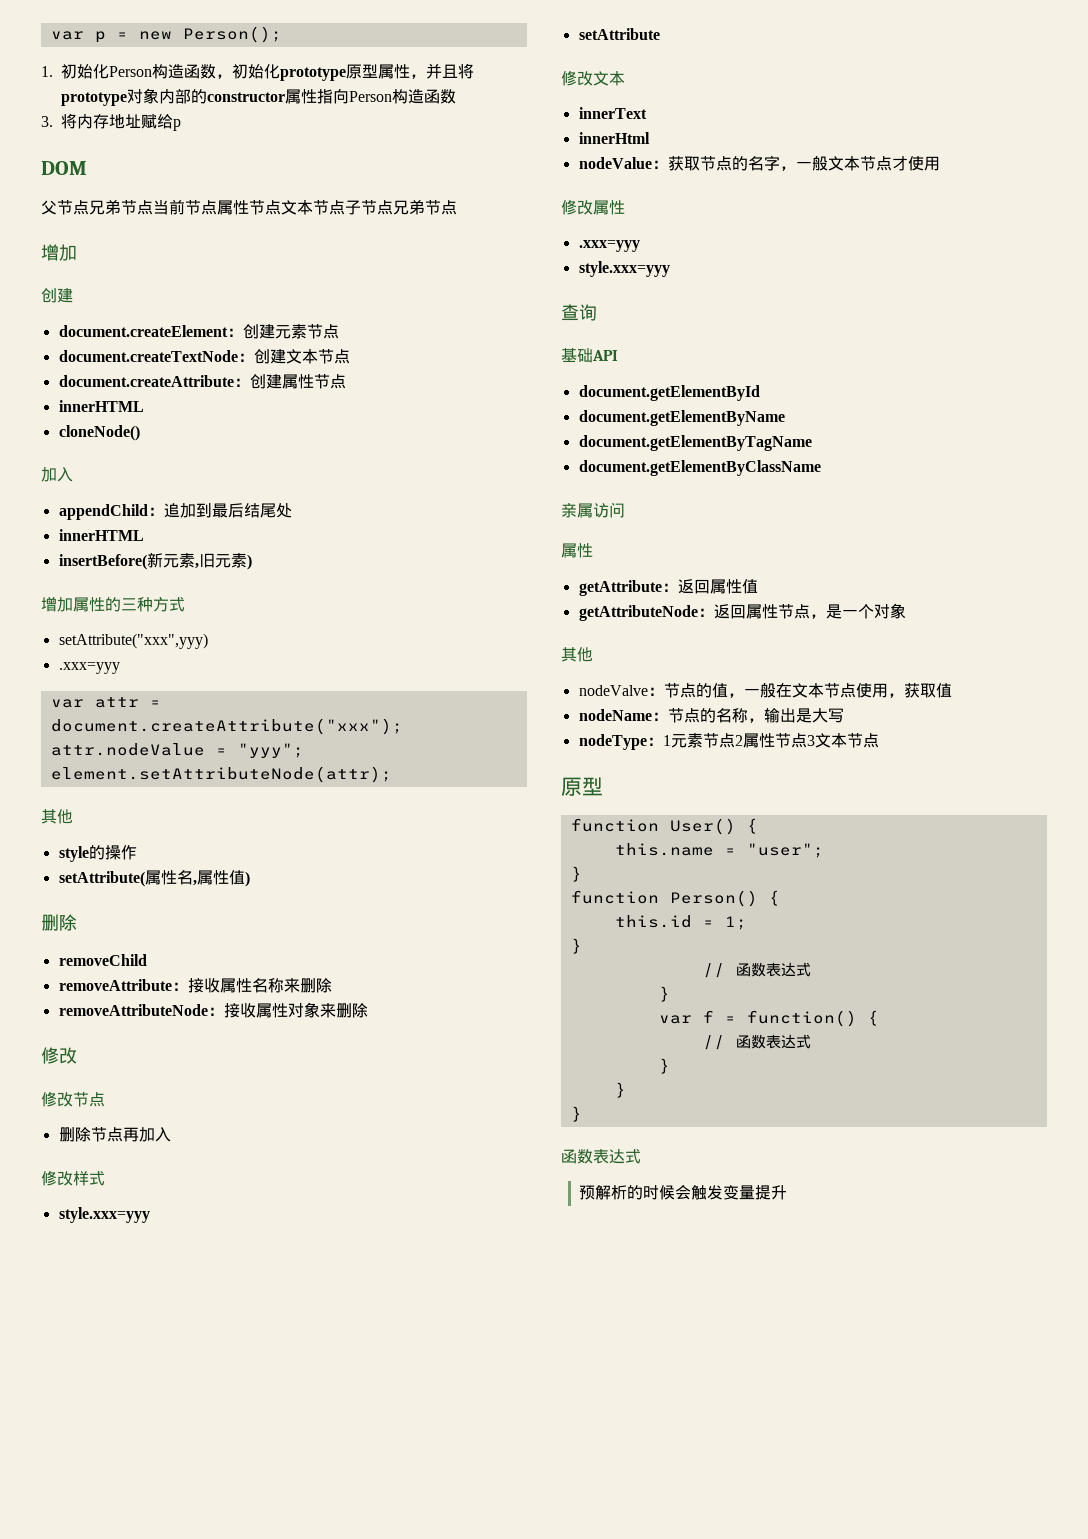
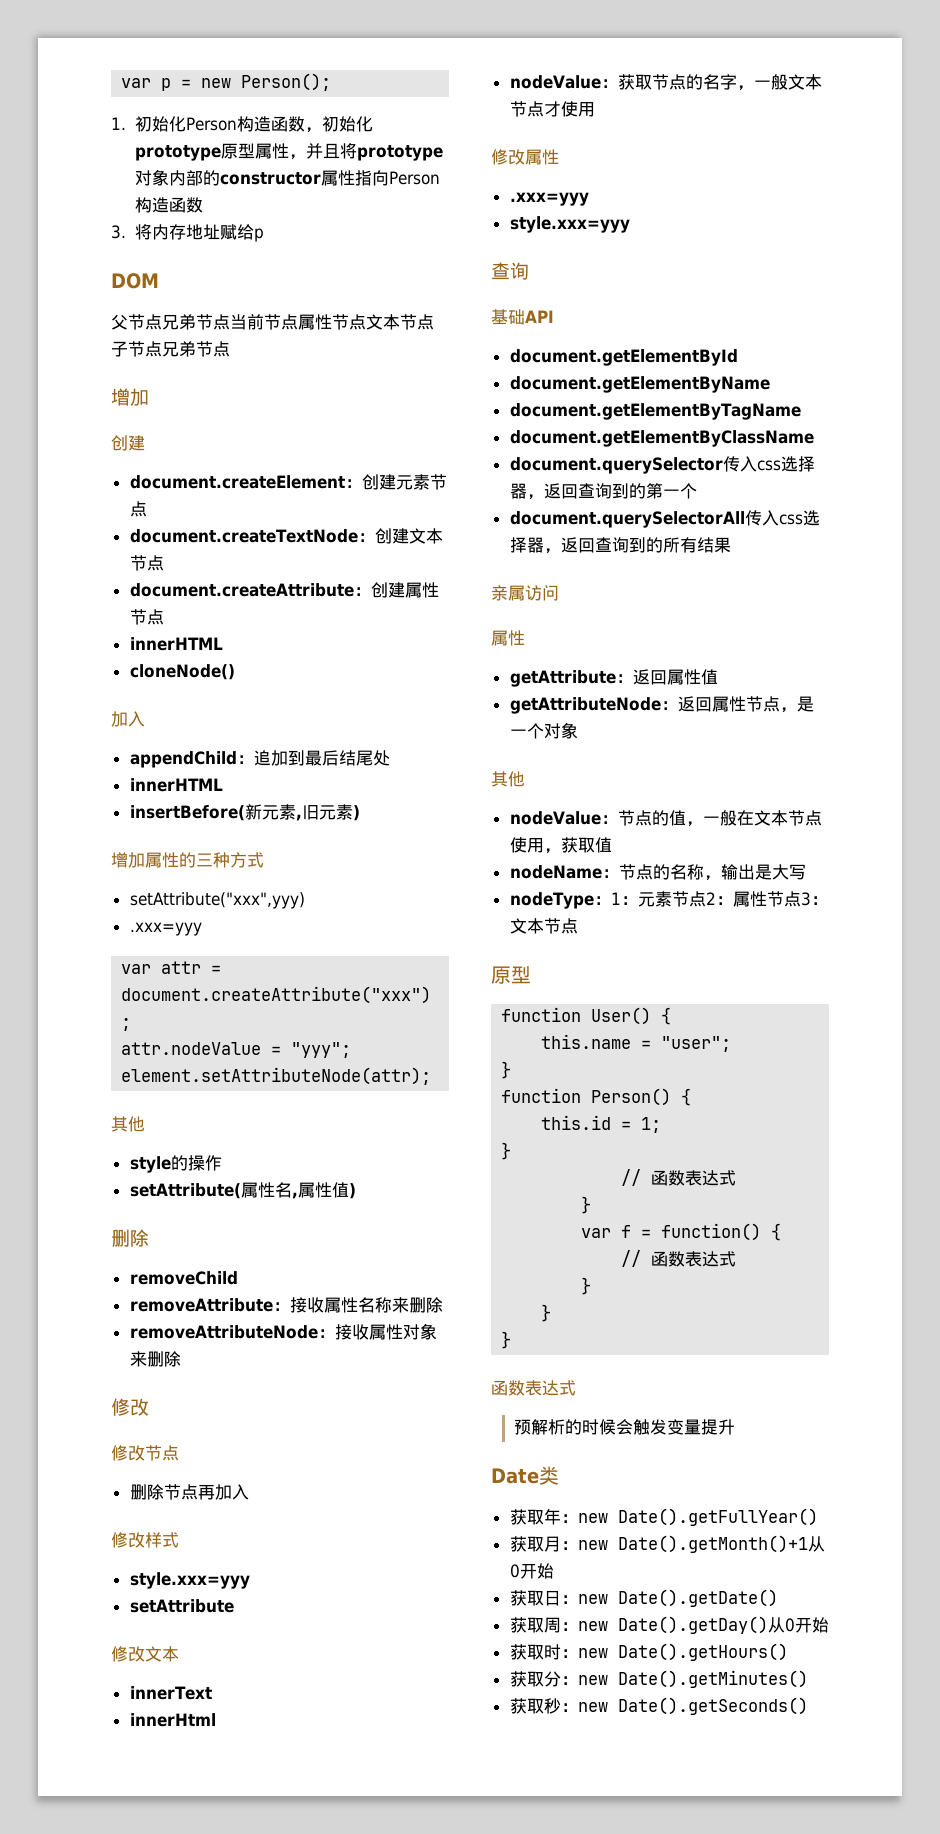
+ document.querySelector传入css选择器，返回查询到的第一个
+ document.querySelectorAll传入css选择器，返回查询到的所有结果
- nodeValve：节点的值，一般在文本节点使用，获取值
+ nodeValue：节点的值，一般在文本节点使用，获取值
- nodeType：1元素节点2属性节点3文本节点
+ nodeType：1：元素节点2：属性节点3：文本节点
+ Date类
+ 获取年：new Date().getFullYear()
+ 获取月：new Date().getMonth()+1从0开始
+ 获取日：new Date().getDate()
+ 获取周：new Date().getDay()从0开始
+ 获取时：new Date().getHours()
+ 获取分：new Date().getMinutes()
+ 获取秒：new Date().getSeconds()

